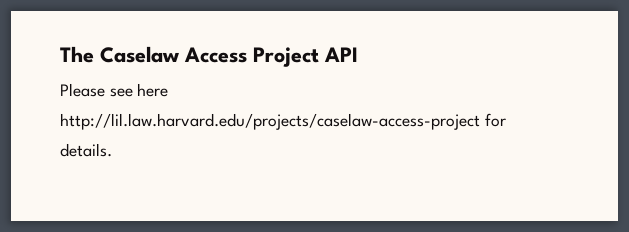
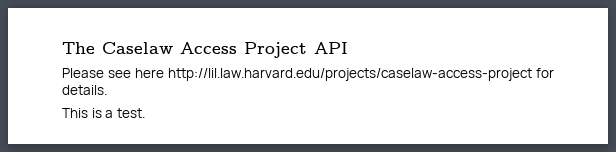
+ This is a test.

